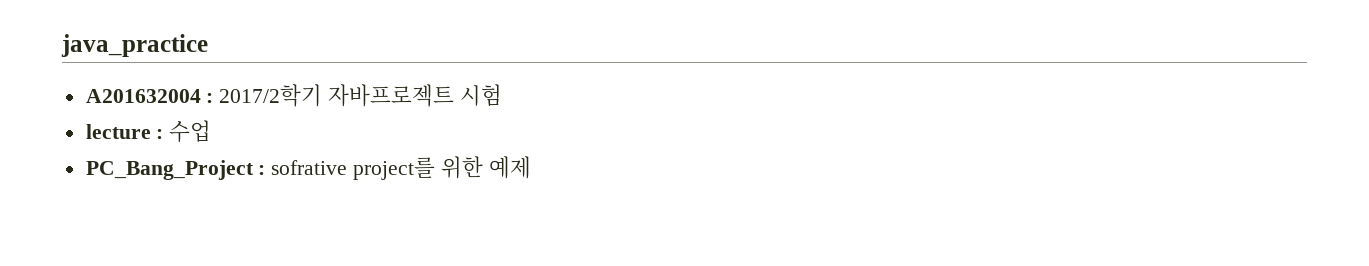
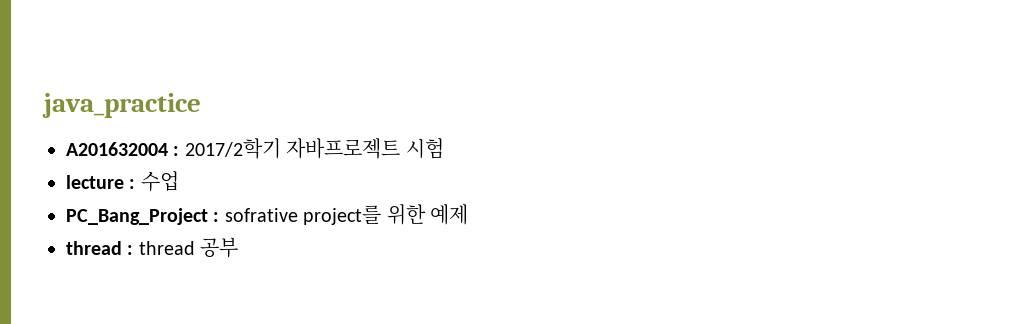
+ thread : thread 공부

